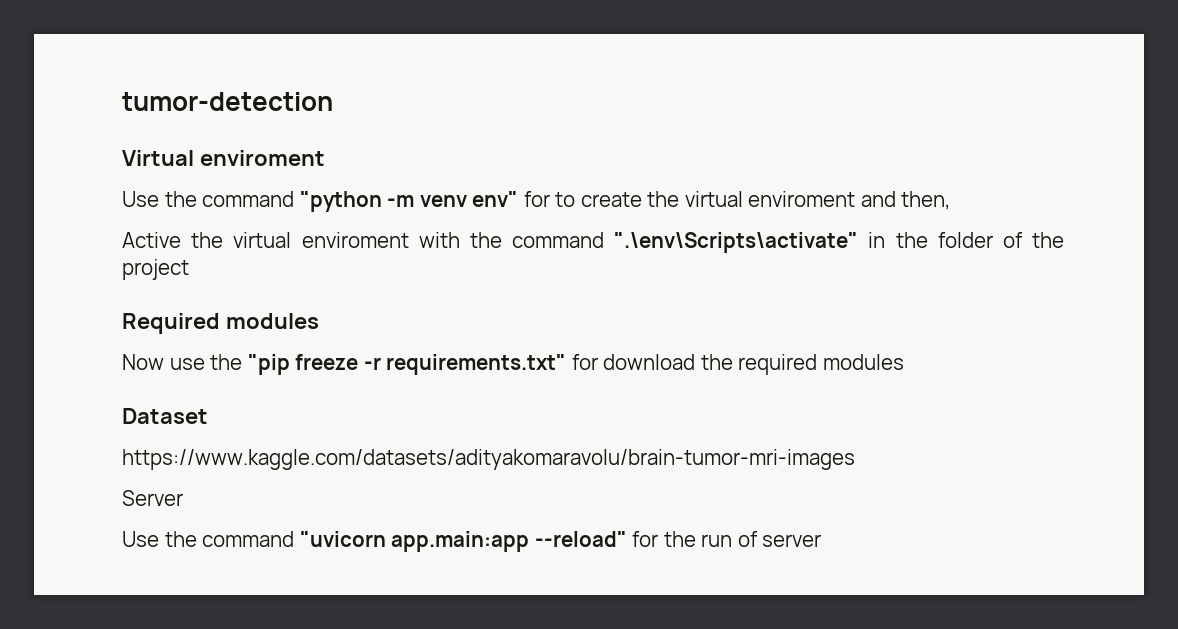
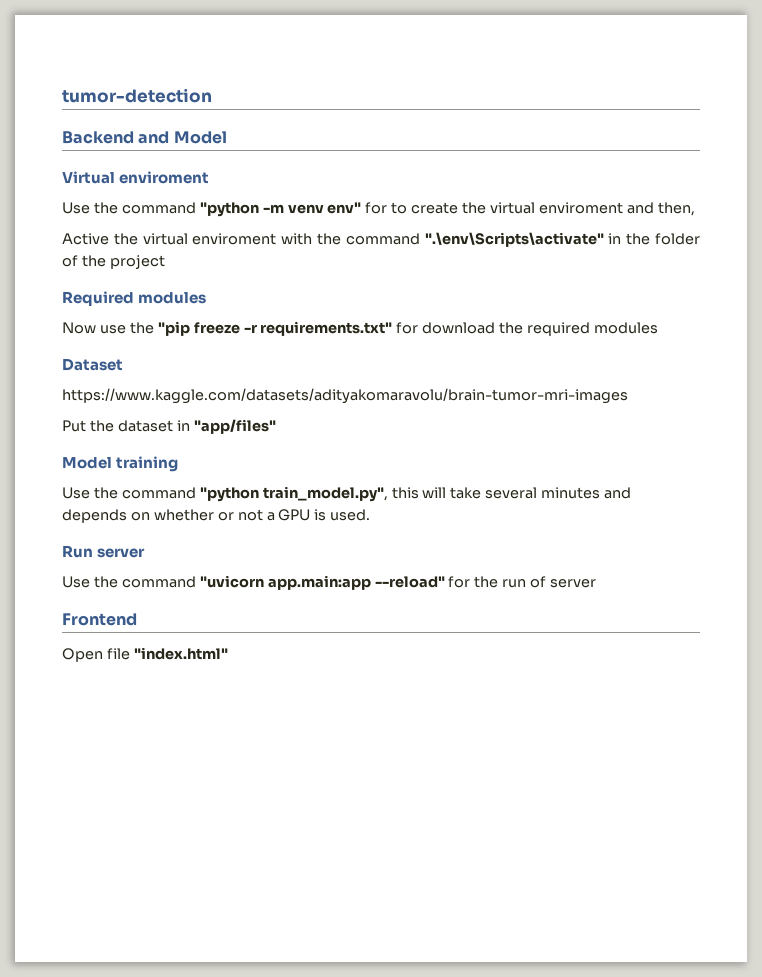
+ Backend and Model
- Server
+ Put the dataset in "app/files"
+ Model training
+ Use the command "python train_model.py", this will take several minutes and depends on whether or not a GPU is used.
+ Run server
+ Frontend
+ Open file "index.html"

